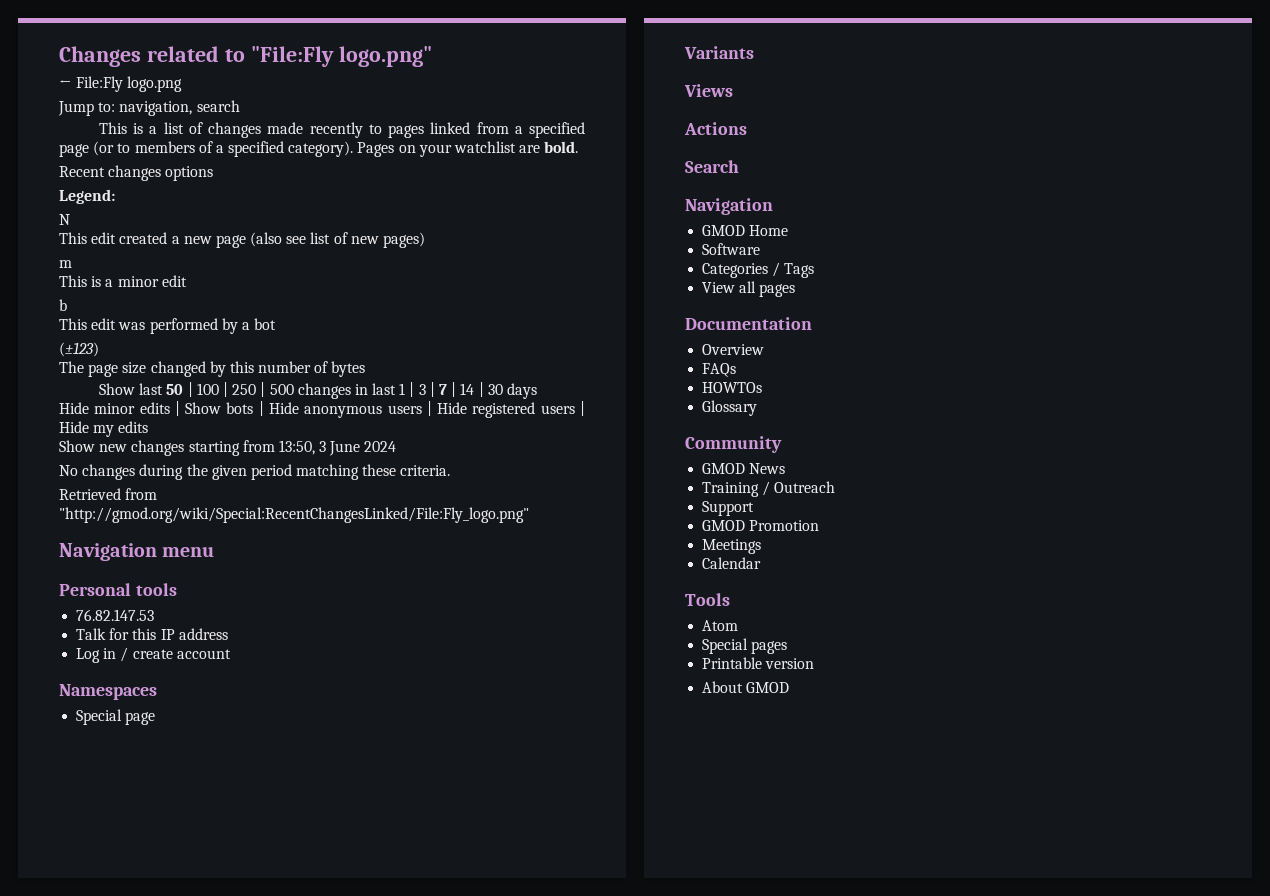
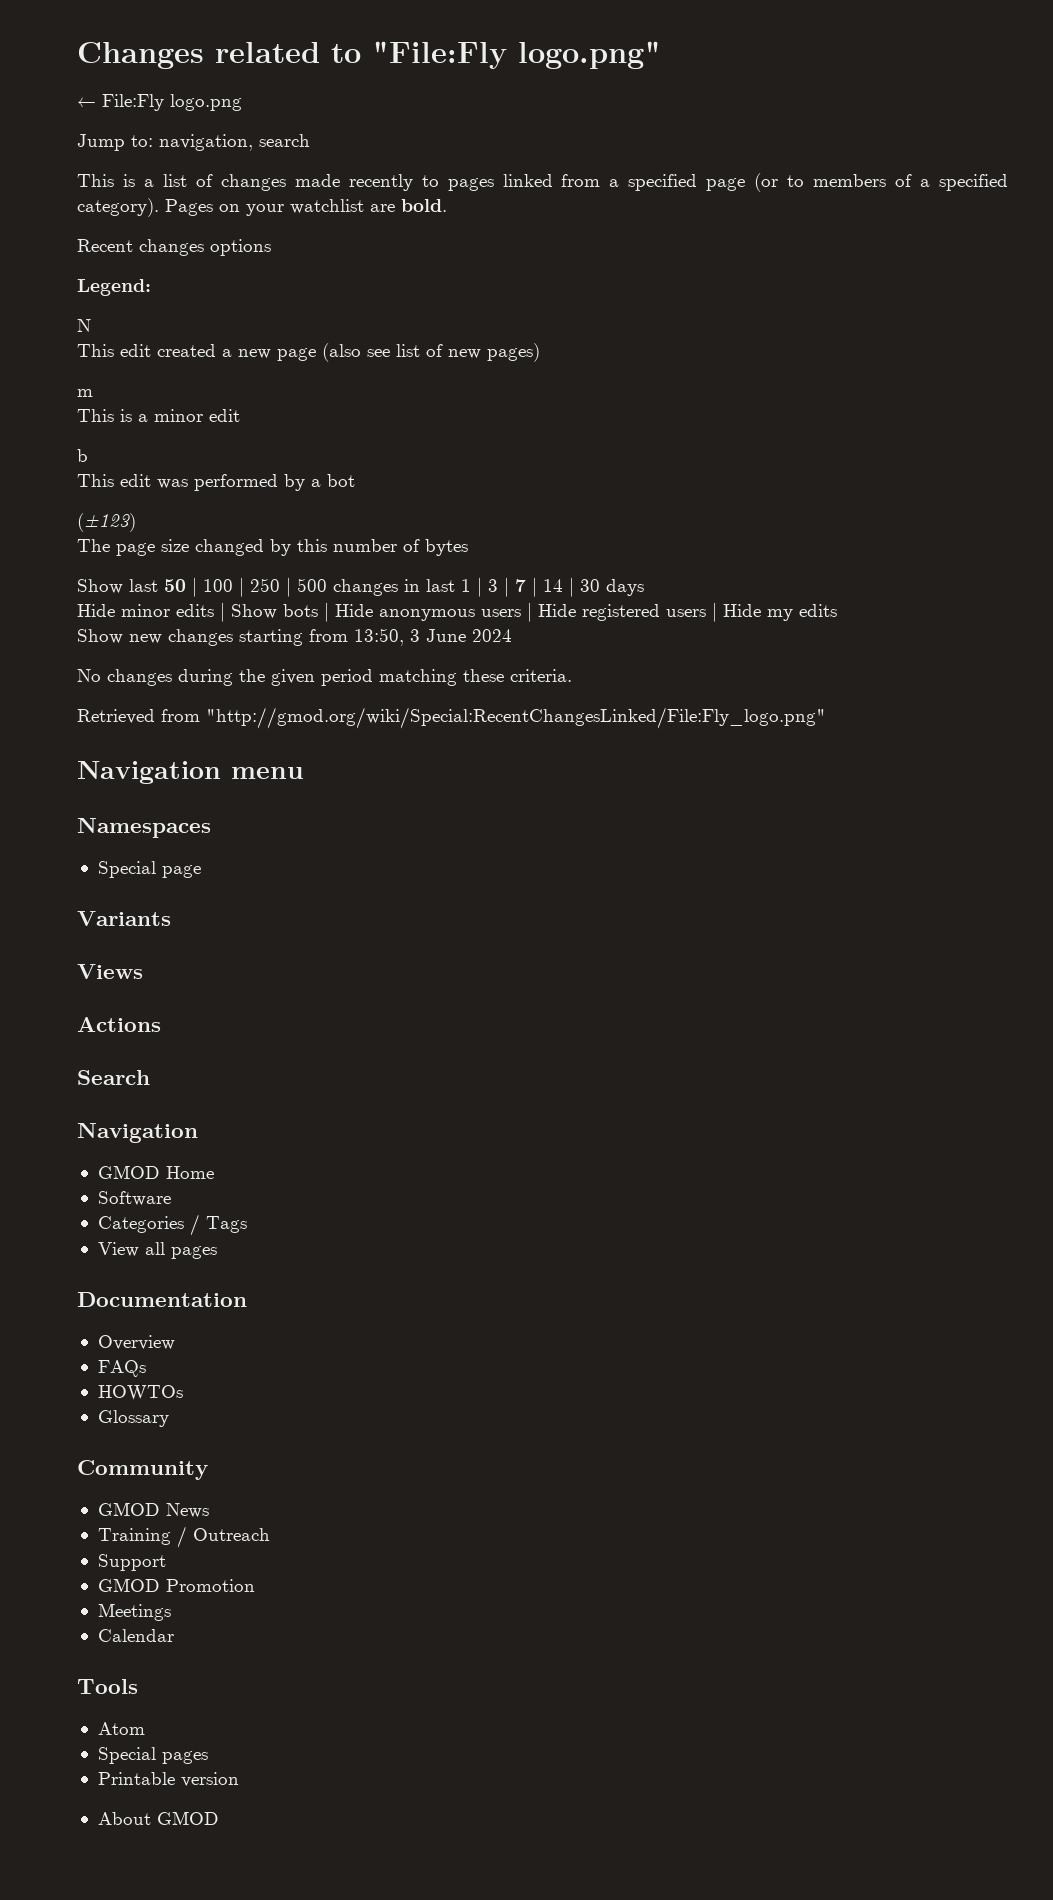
- Personal tools
- 76.82.147.53
- Talk for this IP address
- Log in / create account

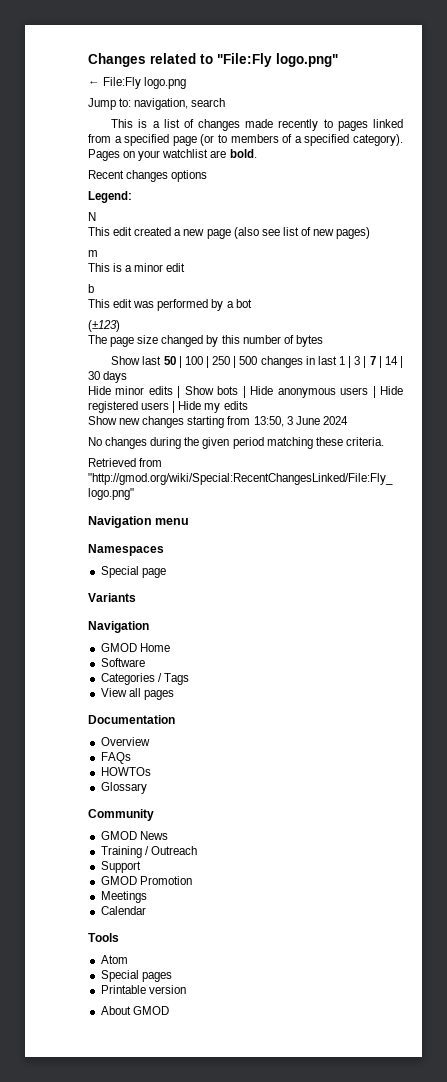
- Views
- Actions
- Search

